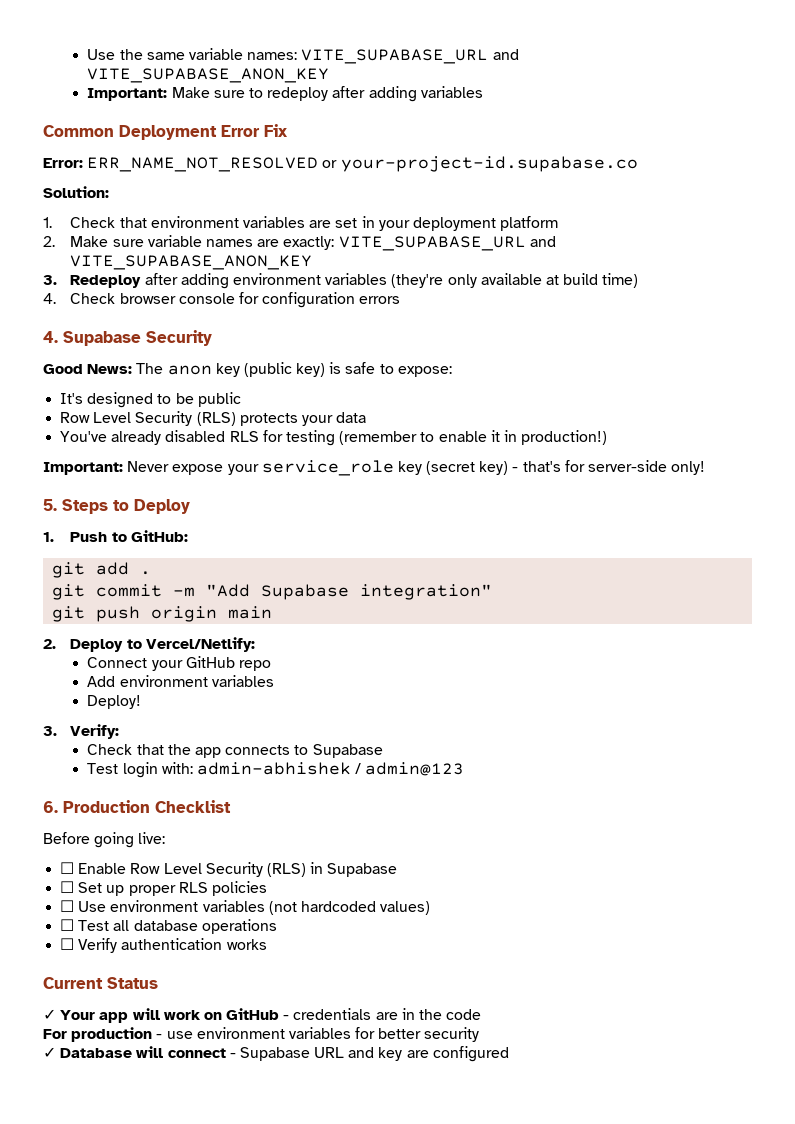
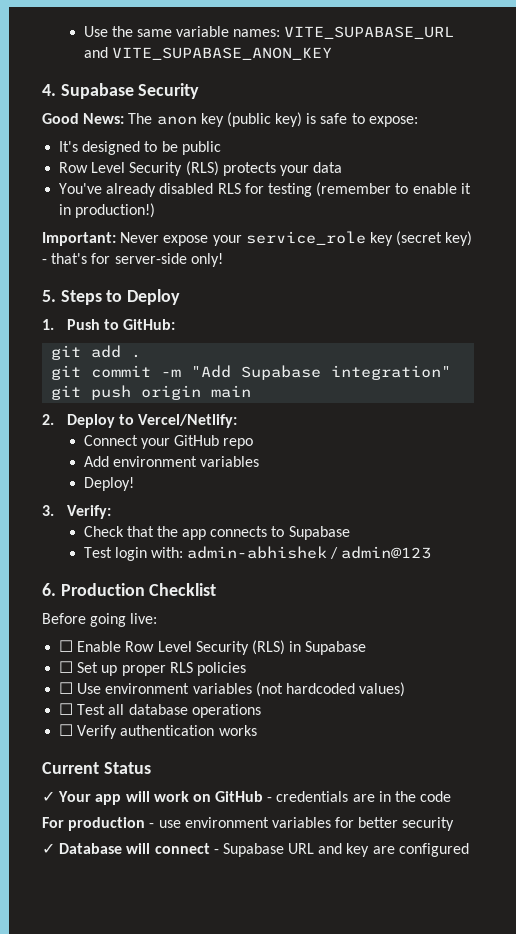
- Important: Make sure to redeploy after adding variables
- Common Deployment Error Fix
- Error: ERR_NAME_NOT_RESOLVED or your-project-id.supabase.co
- Solution:
- 1. Check that environment variables are set in your deployment platform
- 2. Make sure variable names are exactly: VITE_SUPABASE_URL and VITE_SUPABASE_ANON_KEY
- 3. Redeploy after adding environment variables (they're only available at build time)
- 4. Check browser console for configuration errors

